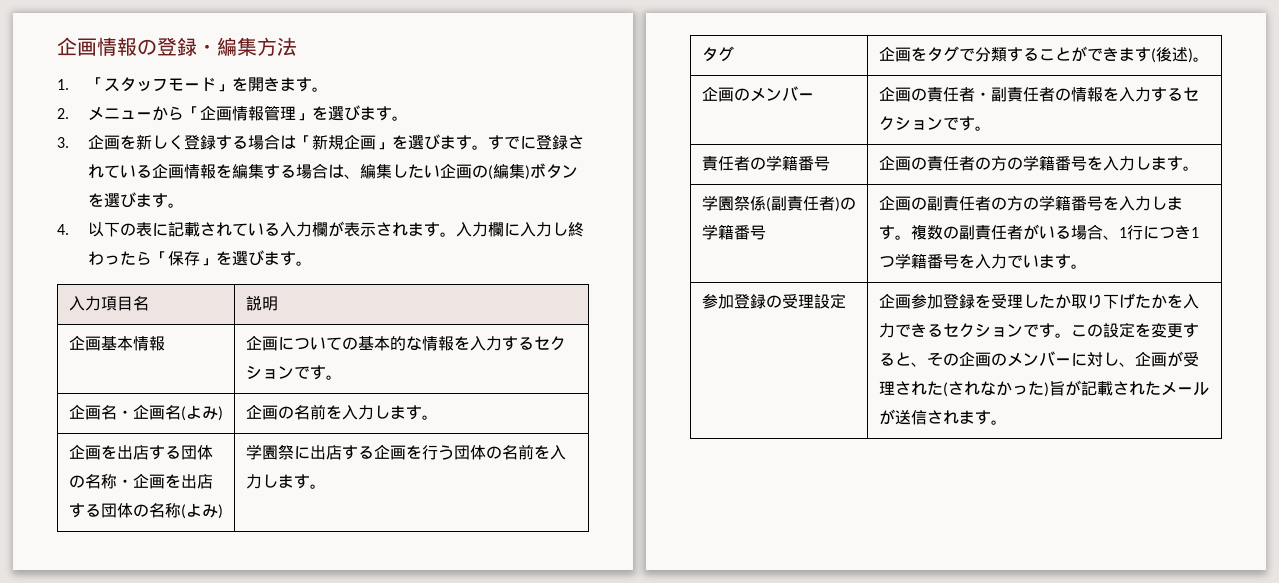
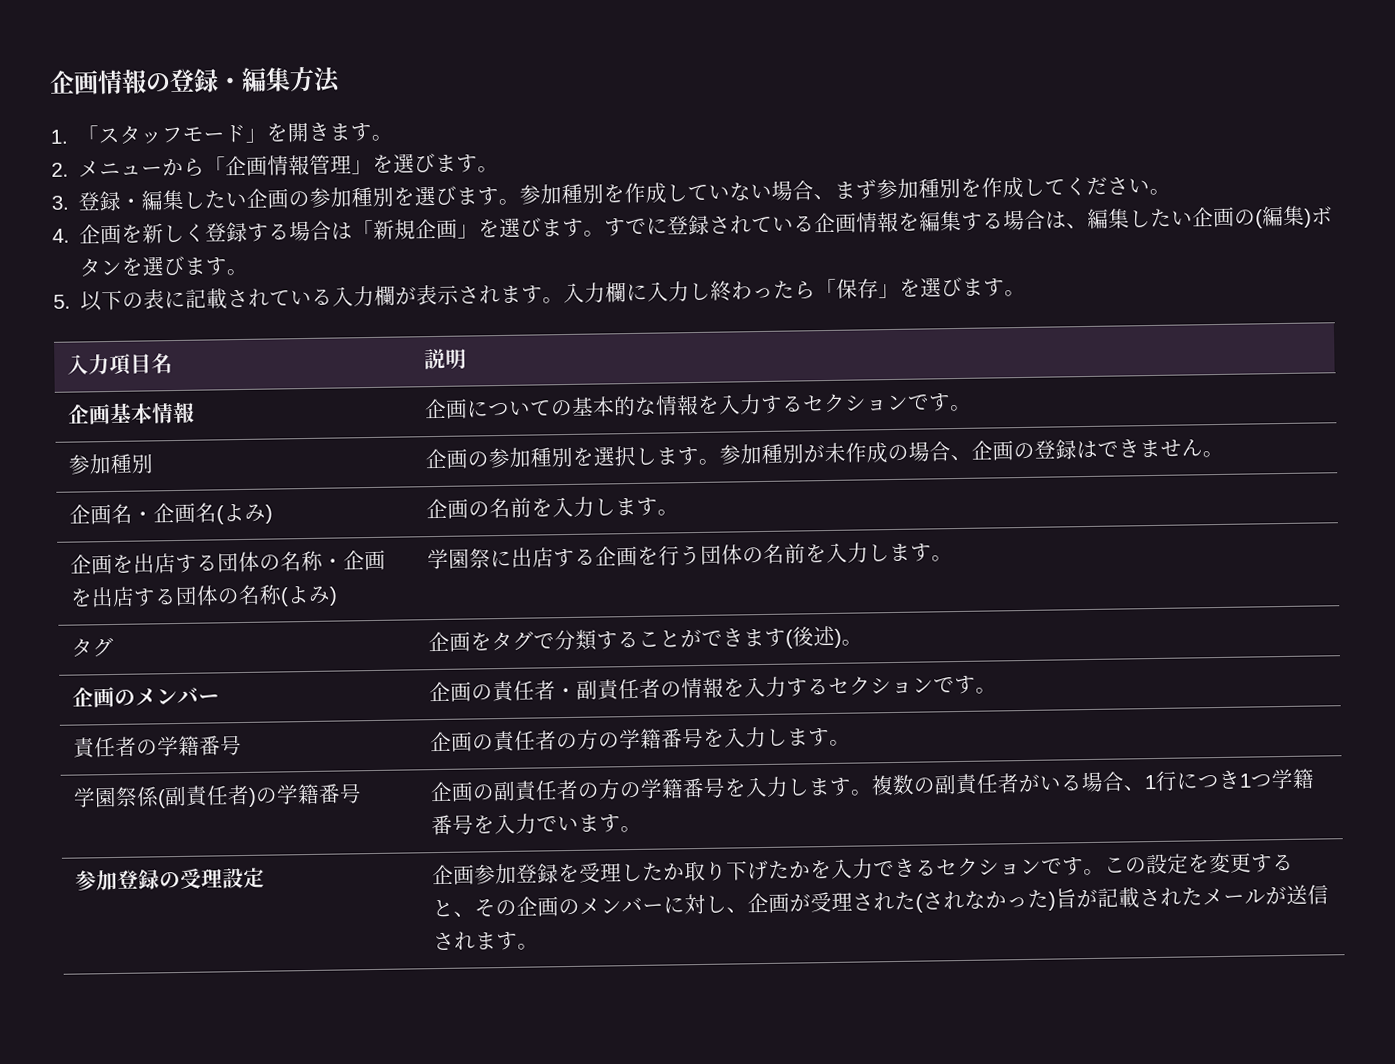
- 3.企画を新しく登録する場合は「新規企画」を選びます。
+ 3.登録・編集したい企画の参加種別を選びます。参加種別を作成していない場合、まず参加種別を作成してください。
+ 4.企画を新しく登録する場合は「新規企画」を選びます。
- 4.以下の表に記載されている入力欄が表示されます。
+ 5.以下の表に記載されている入力欄が表示されます。
+ 参加種別 | 企画の参加種別を選択します。参加種別が未作成の場合、企画の登録はできません。

